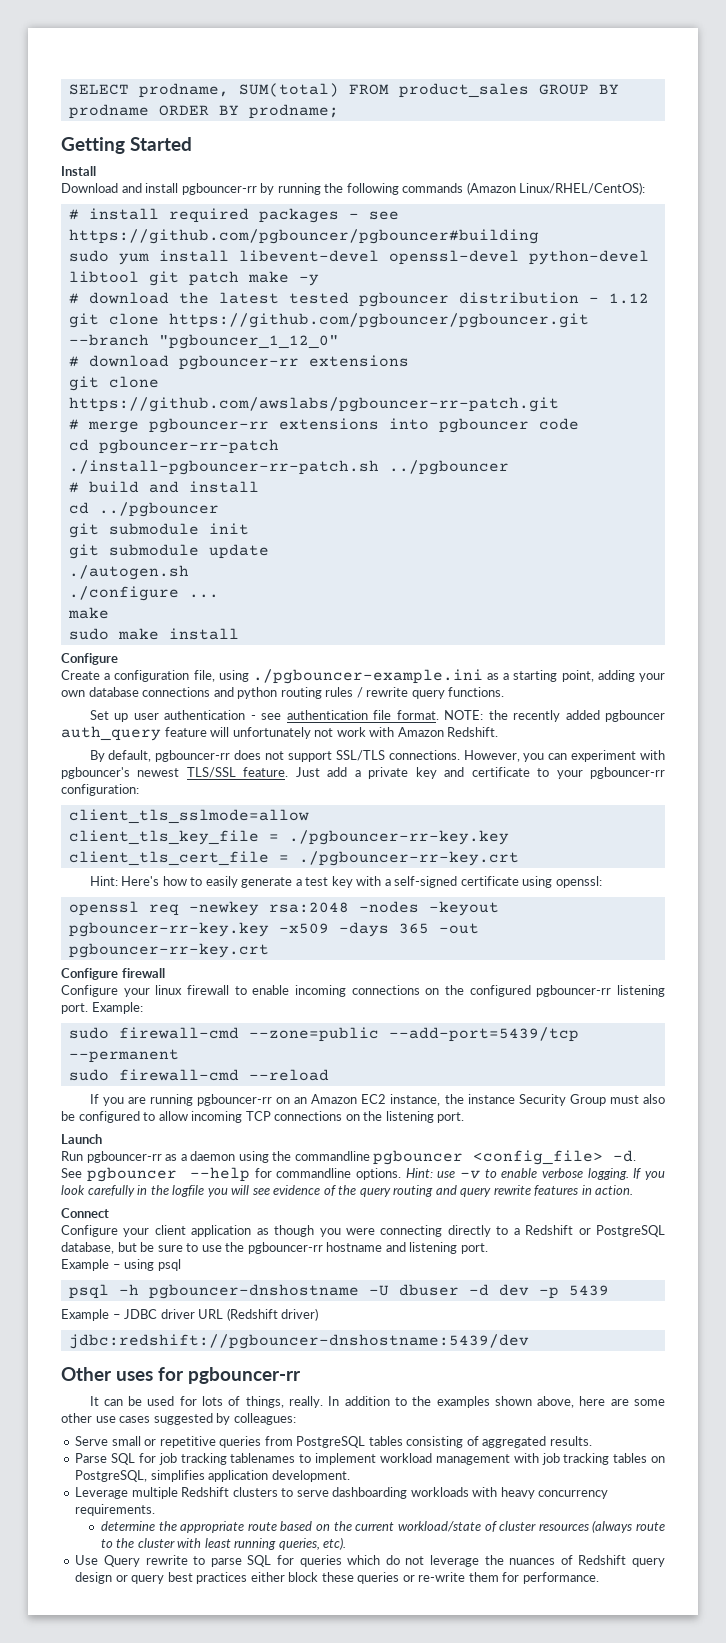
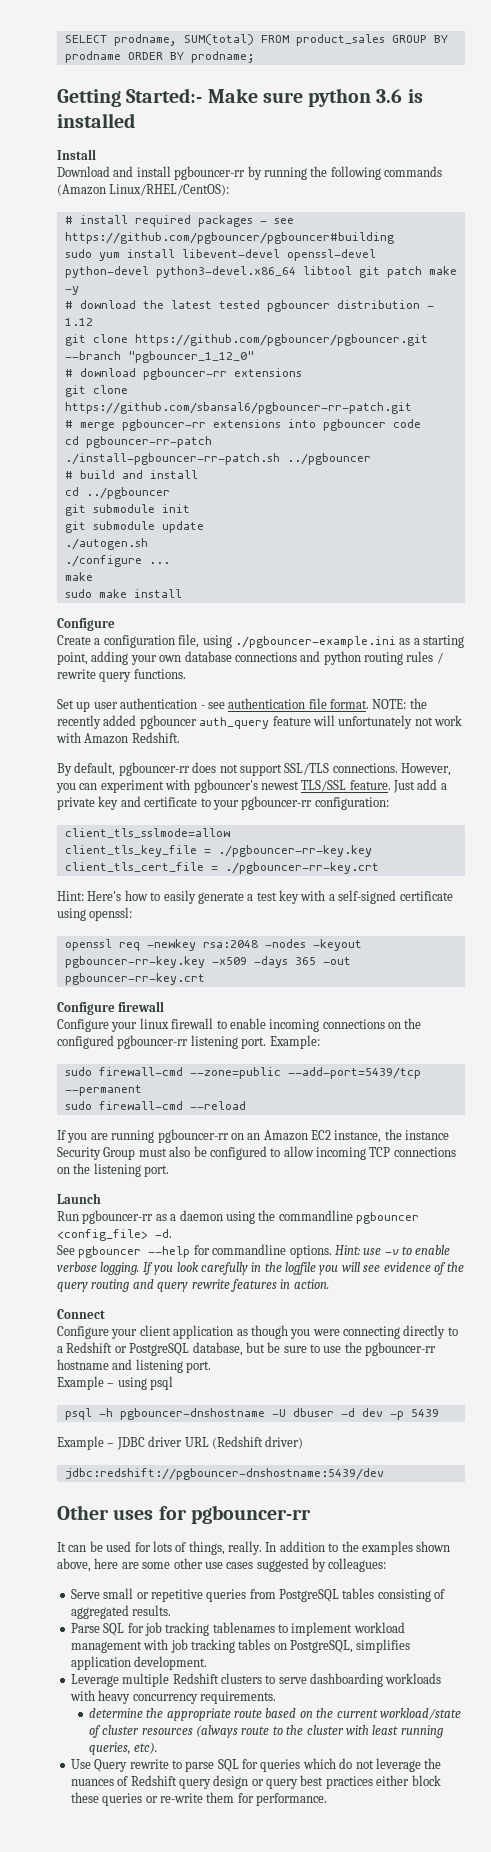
- Getting Started
+ Getting Started:- Make sure python 3.6 is installed
- sudo yum install libevent-devel openssl-devel python-devel libtool git patch make -y
+ sudo yum install libevent-devel openssl-devel python-devel python3-devel.x86_64 libtool git patch make -y
- git clone https://github.com/awslabs/pgbouncer-rr-patch.git
+ git clone https://github.com/sbansal6/pgbouncer-rr-patch.git

